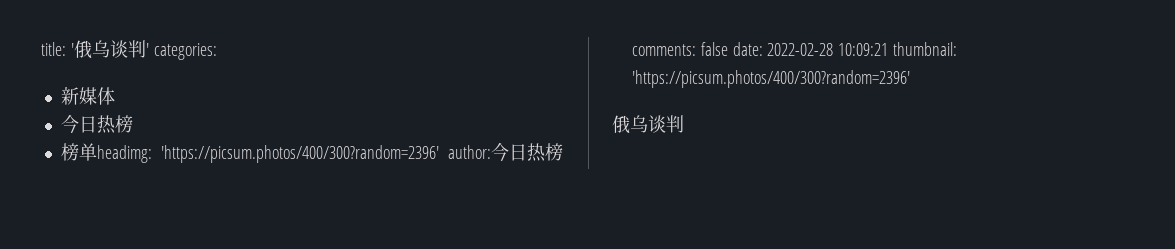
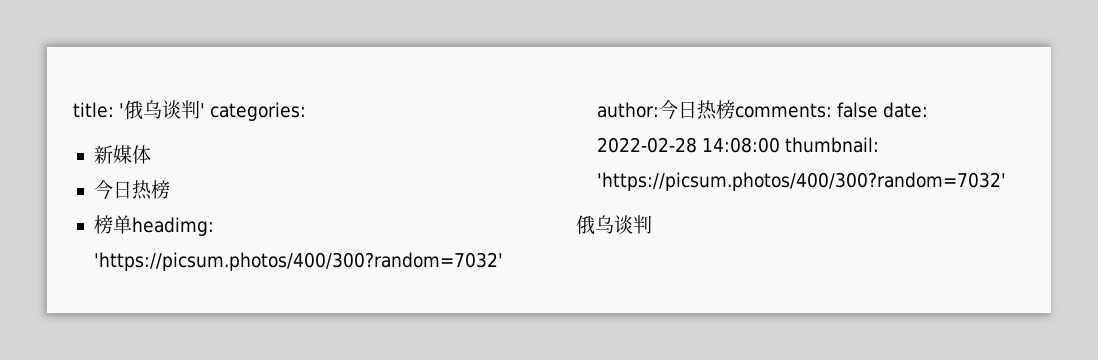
- 榜单headimg: 'https://picsum.photos/400/300?random=2396' author:今日热榜comments: false date: 2022-02-28 10:09:21 thumbnail: 'https://picsum.photos/400/300?random=2396'
+ 榜单headimg: 'https://picsum.photos/400/300?random=7032' author:今日热榜comments: false date: 2022-02-28 14:08:00 thumbnail: 'https://picsum.photos/400/300?random=7032'

